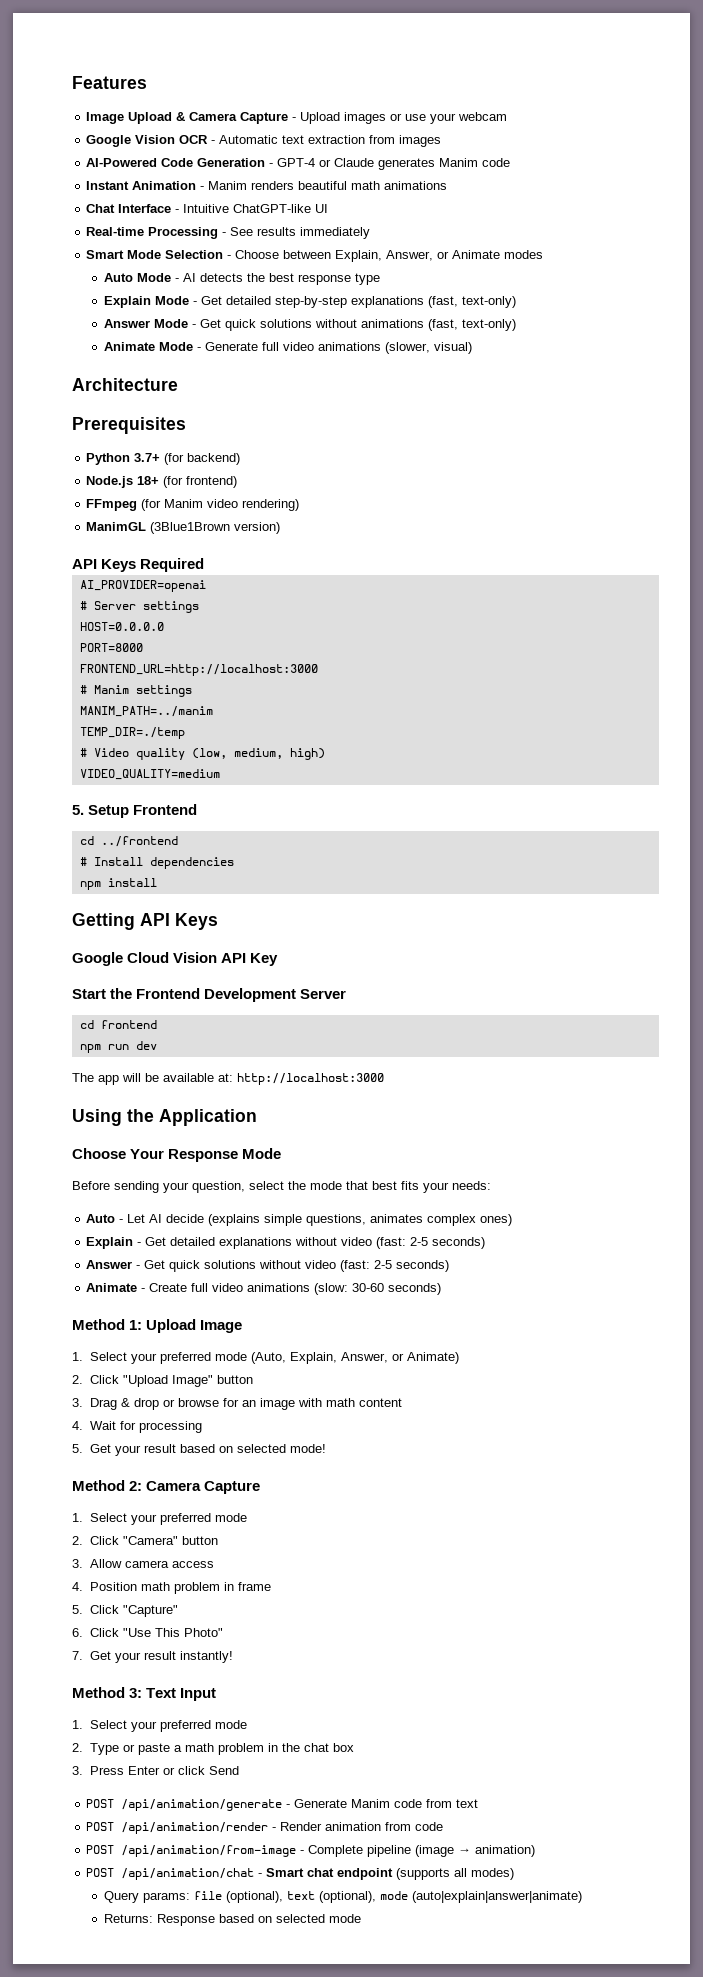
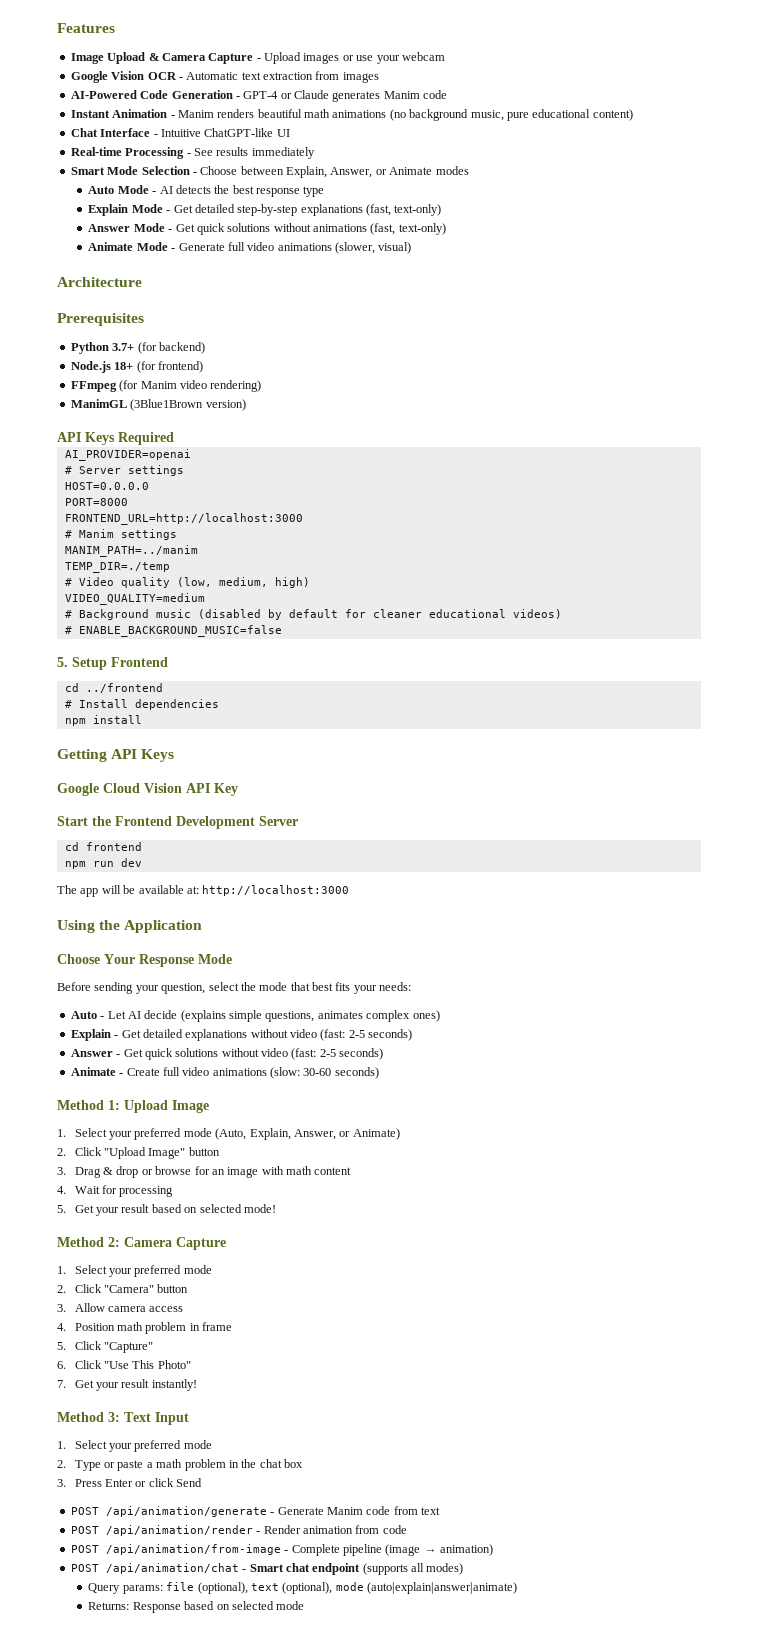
- Instant Animation - Manim renders beautiful math animations
+ Instant Animation - Manim renders beautiful math animations (no background music, pure educational content)
+ # Background music (disabled by default for cleaner educational videos)
+ # ENABLE_BACKGROUND_MUSIC=false

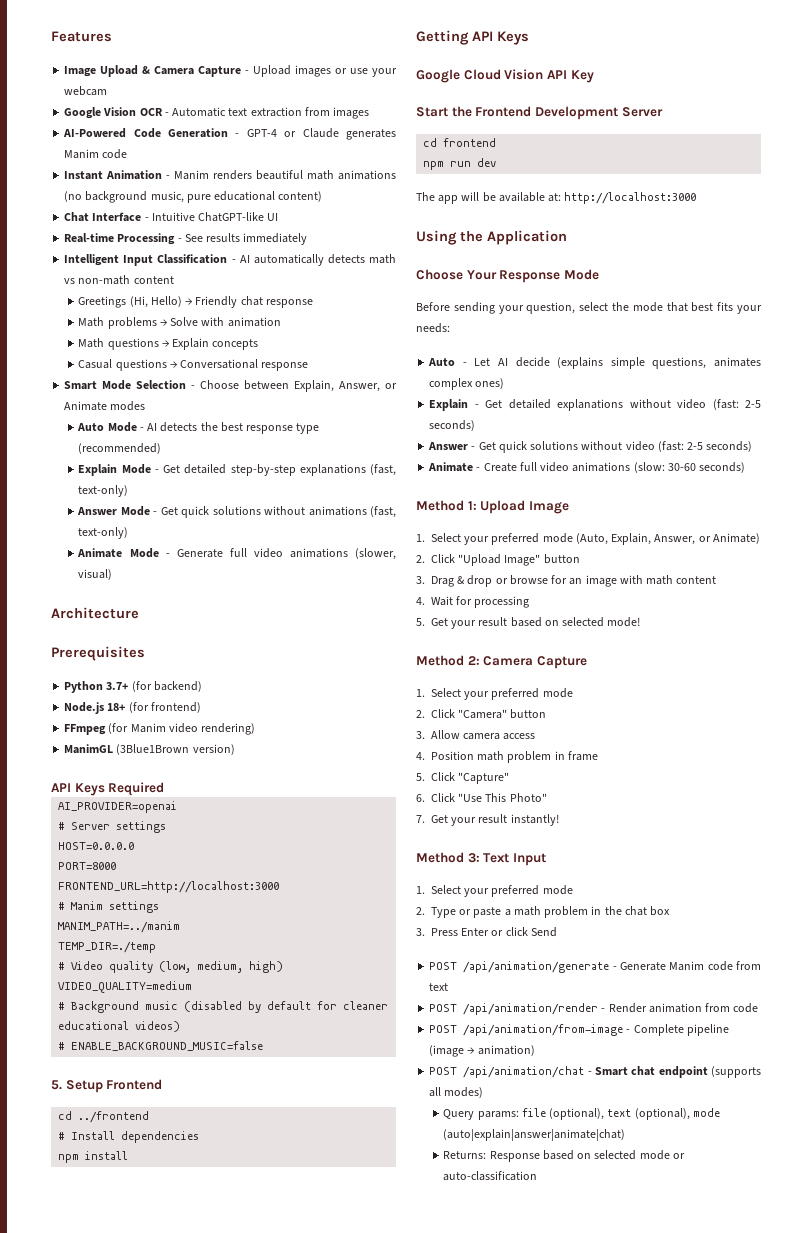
+ Intelligent Input Classification - AI automatically detects math vs non-math content
+ Greetings (Hi, Hello) → Friendly chat response
+ Math problems → Solve with animation
+ Math questions → Explain concepts
+ Casual questions → Conversational response
- Auto Mode - AI detects the best response type
+ Auto Mode - AI detects the best response type (recommended)
- Query params: file (optional), text (optional), mode (auto|explain|answer|animate)
+ Query params: file (optional), text (optional), mode (auto|explain|answer|animate|chat)
- Returns: Response based on selected mode
+ Returns: Response based on selected mode or auto-classification

